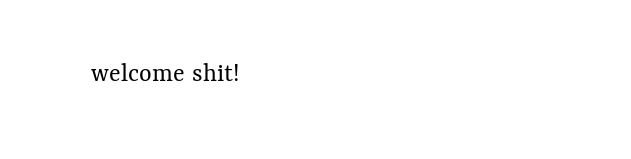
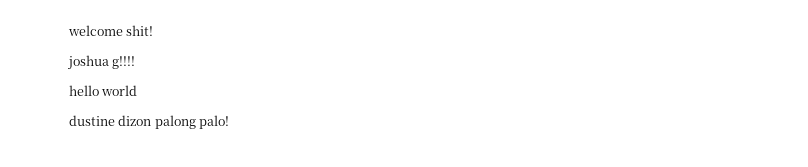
+ joshua g!!!!
+ hello world
+ dustine dizon palong palo!

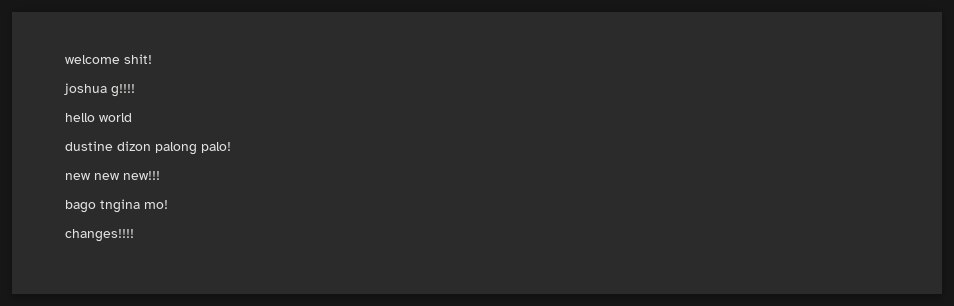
+ new new new!!!
+ bago tngina mo!
+ changes!!!!

